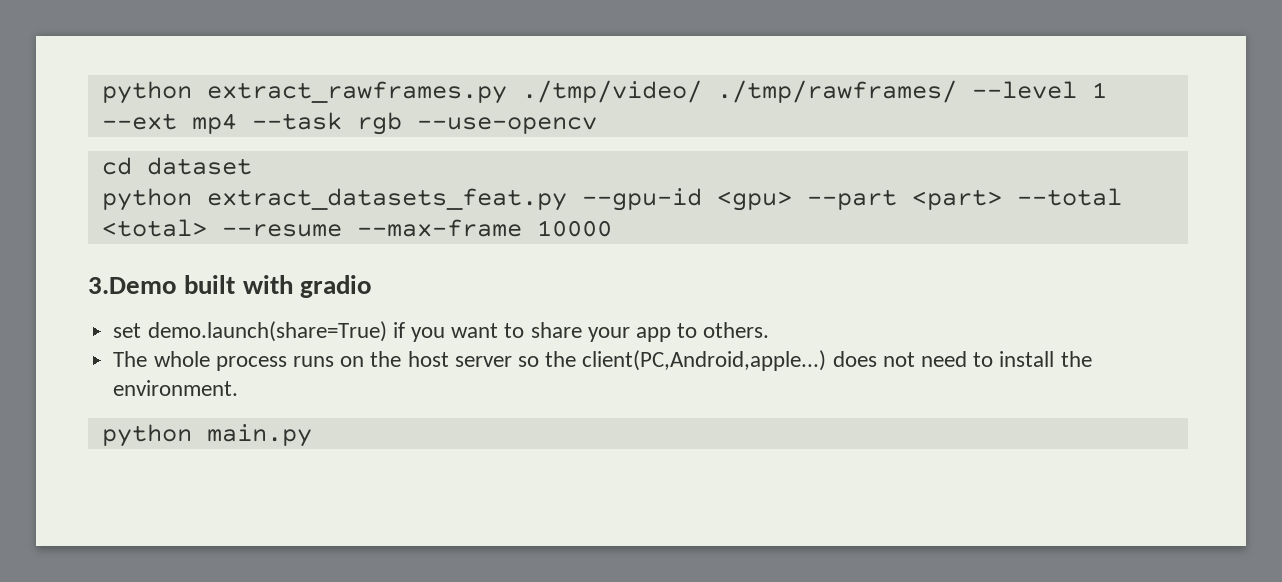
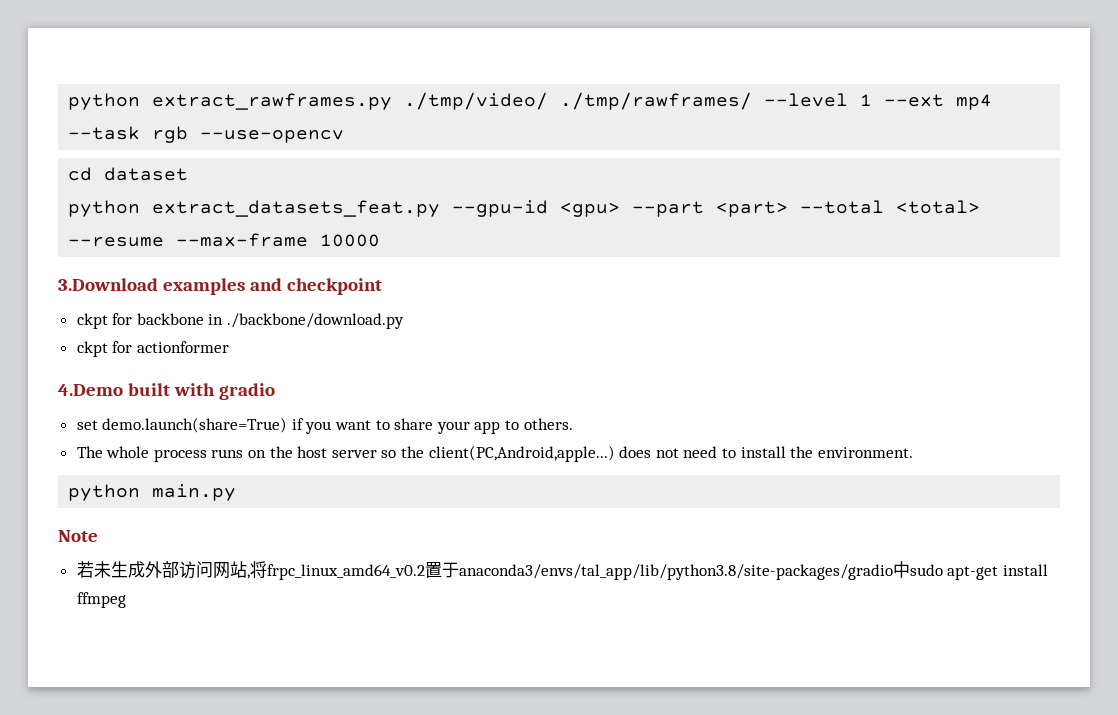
- 3.Demo built with gradio
+ 3.Download examples and checkpoint
+ ckpt for backbone in ./backbone/download.py
+ ckpt for actionformer
+ 4.Demo built with gradio
+ Note
+ 若未生成外部访问网站,将frpc_linux_amd64_v0.2置于anaconda3/envs/tal_app/lib/python3.8/site-packages/gradio中sudo apt-get install ffmpeg

